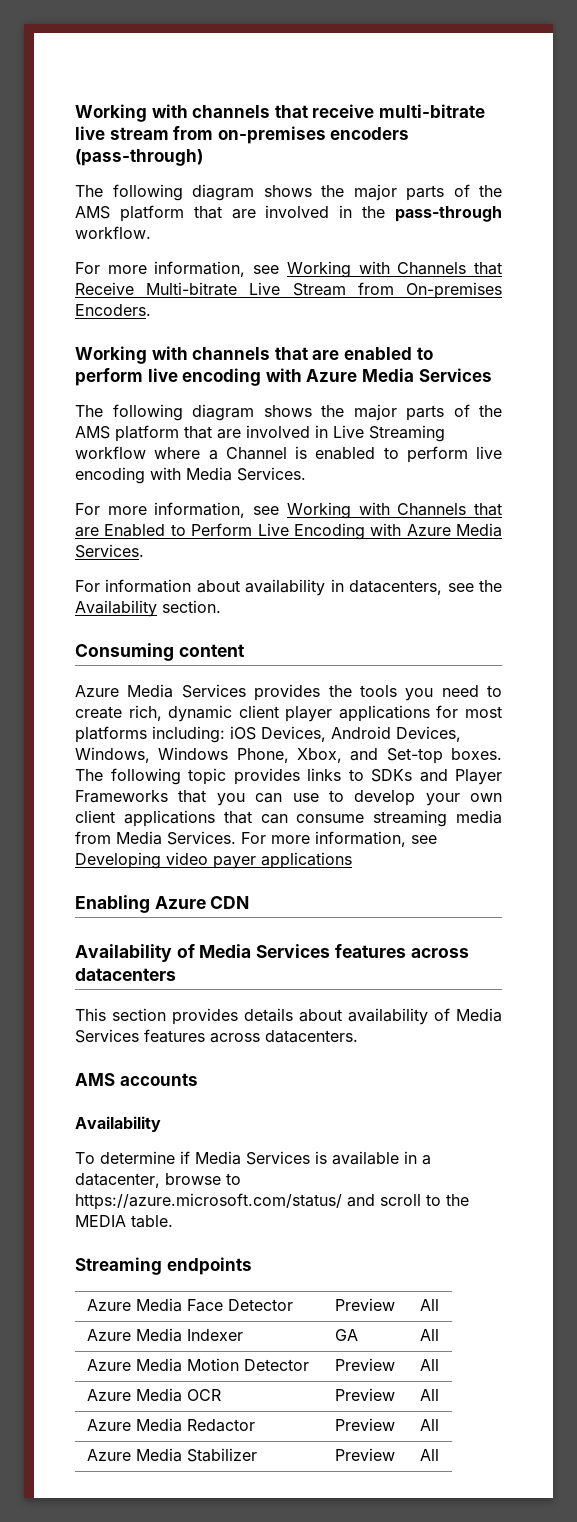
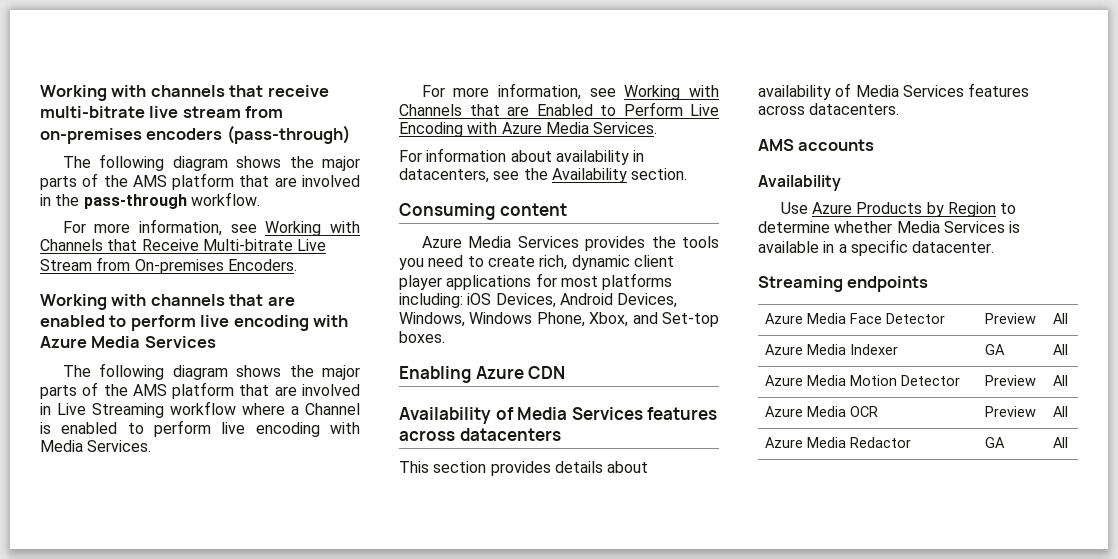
- The following topic provides links to SDKs and Player Frameworks that you can use to develop your own client applications that can consume streaming media from Media Services. For more information, see Developing video payer applications
- To determine if Media Services is available in a datacenter, browse to https://azure.microsoft.com/status/ and scroll to the MEDIA table.
+ Use Azure Products by Region to determine whether Media Services is available in a specific datacenter.
- Azure Media Redactor | Preview | All
- Azure Media Stabilizer | Preview | All
+ Azure Media Redactor | GA | All

